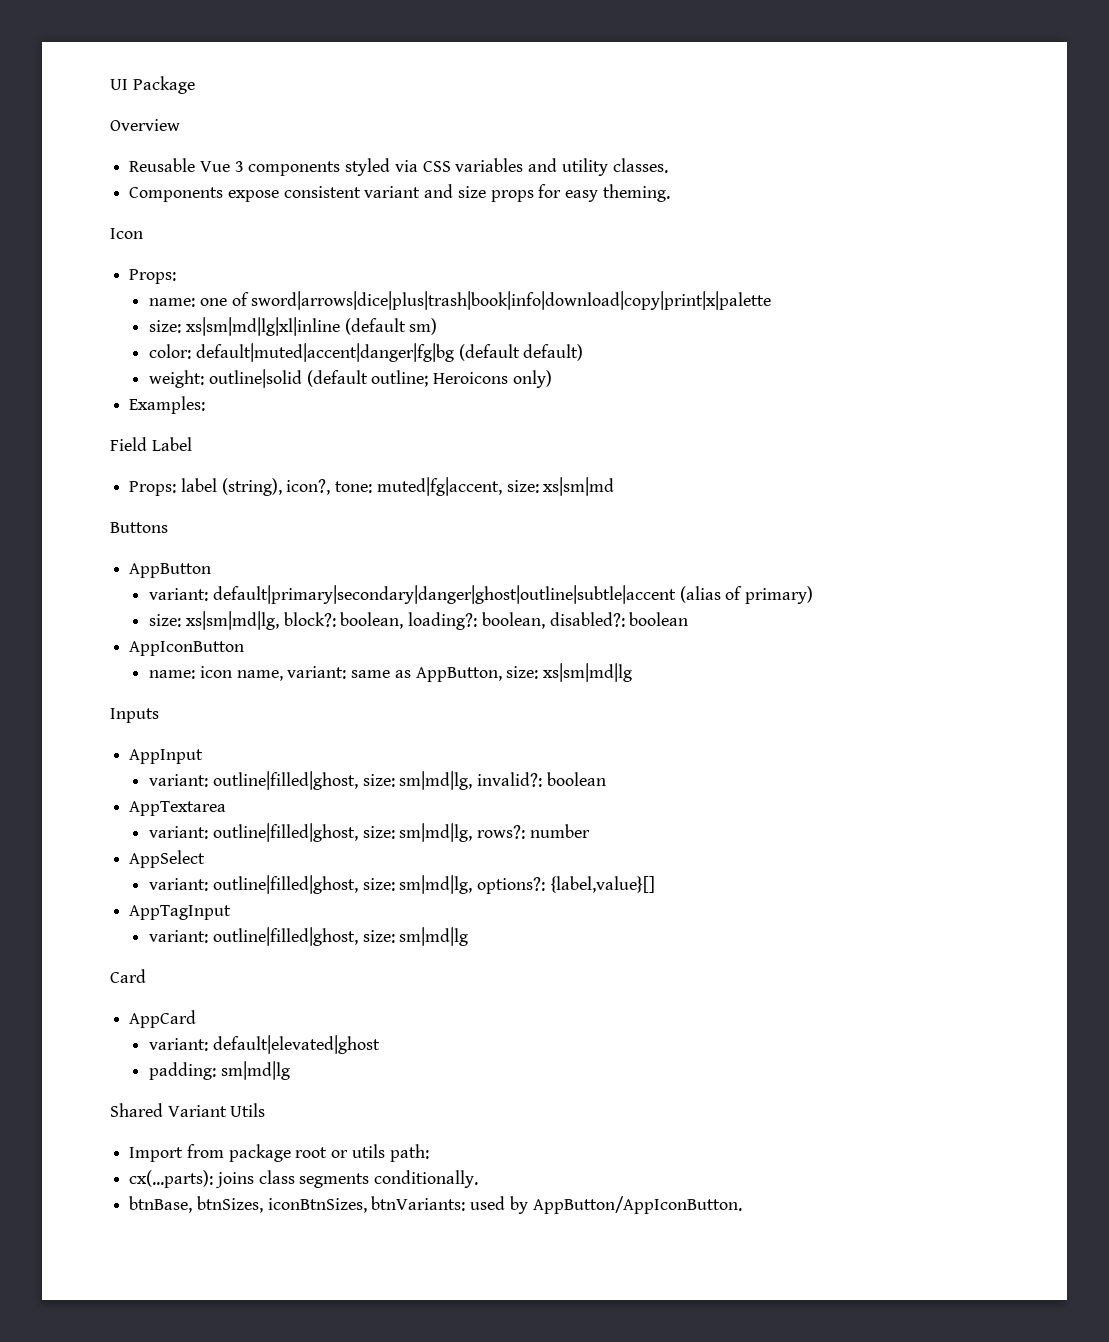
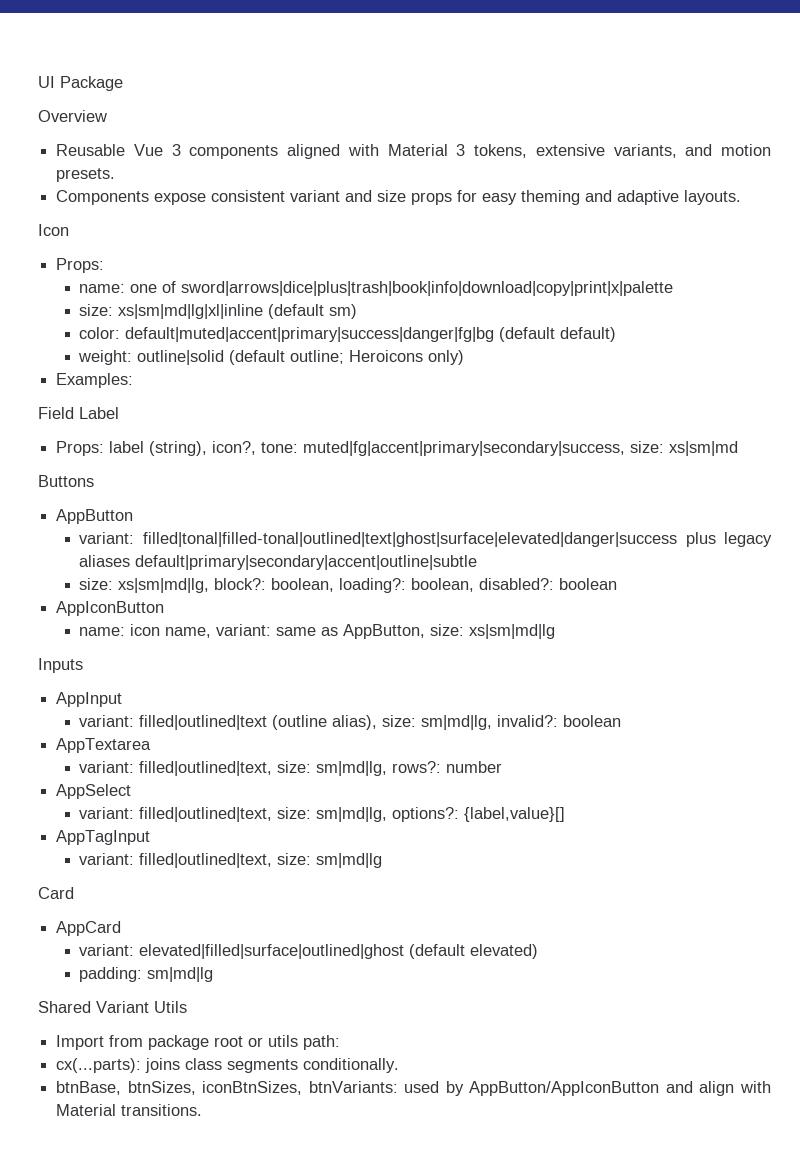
- Reusable Vue 3 components styled via CSS variables and utility classes.
+ Reusable Vue 3 components aligned with Material 3 tokens, extensive variants, and motion presets.
- Components expose consistent variant and size props for easy theming.
+ Components expose consistent variant and size props for easy theming and adaptive layouts.
- color: default|muted|accent|danger|fg|bg (default default)
+ color: default|muted|accent|primary|success|danger|fg|bg (default default)
- Props: label (string), icon?, tone: muted|fg|accent, size: xs|sm|md
+ Props: label (string), icon?, tone: muted|fg|accent|primary|secondary|success, size: xs|sm|md
- variant: default|primary|secondary|danger|ghost|outline|subtle|accent (alias of primary)
+ variant: filled|tonal|filled-tonal|outlined|text|ghost|surface|elevated|danger|success plus legacy aliases default|primary|secondary|accent|outline|subtle
- variant: outline|filled|ghost, size: sm|md|lg, invalid?: boolean
+ variant: filled|outlined|text (outline alias), size: sm|md|lg, invalid?: boolean
- variant: outline|filled|ghost, size: sm|md|lg, rows?: number
+ variant: filled|outlined|text, size: sm|md|lg, rows?: number
- variant: outline|filled|ghost, size: sm|md|lg, options?: {label,value}[]
+ variant: filled|outlined|text, size: sm|md|lg, options?: {label,value}[]
- variant: outline|filled|ghost, size: sm|md|lg
+ variant: filled|outlined|text, size: sm|md|lg
- variant: default|elevated|ghost
+ variant: elevated|filled|surface|outlined|ghost (default elevated)
- btnBase, btnSizes, iconBtnSizes, btnVariants: used by AppButton/AppIconButton.
+ btnBase, btnSizes, iconBtnSizes, btnVariants: used by AppButton/AppIconButton and align with Material transitions.

